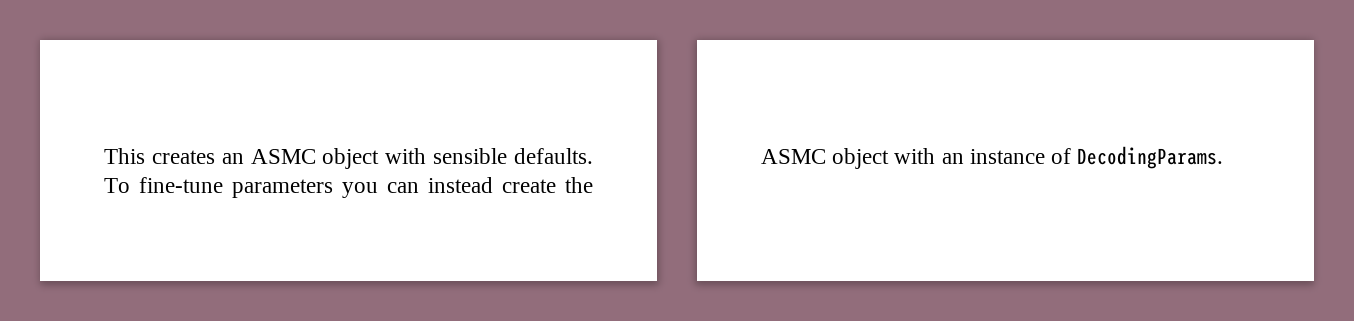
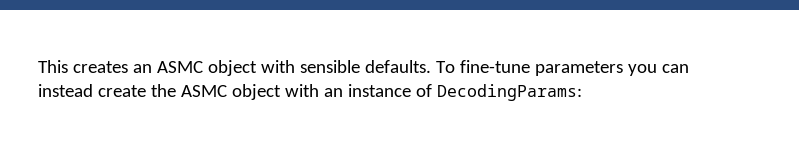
- To fine-tune parameters you can instead create the ASMC object with an instance of DecodingParams.
+ To fine-tune parameters you can instead create the ASMC object with an instance of DecodingParams:

